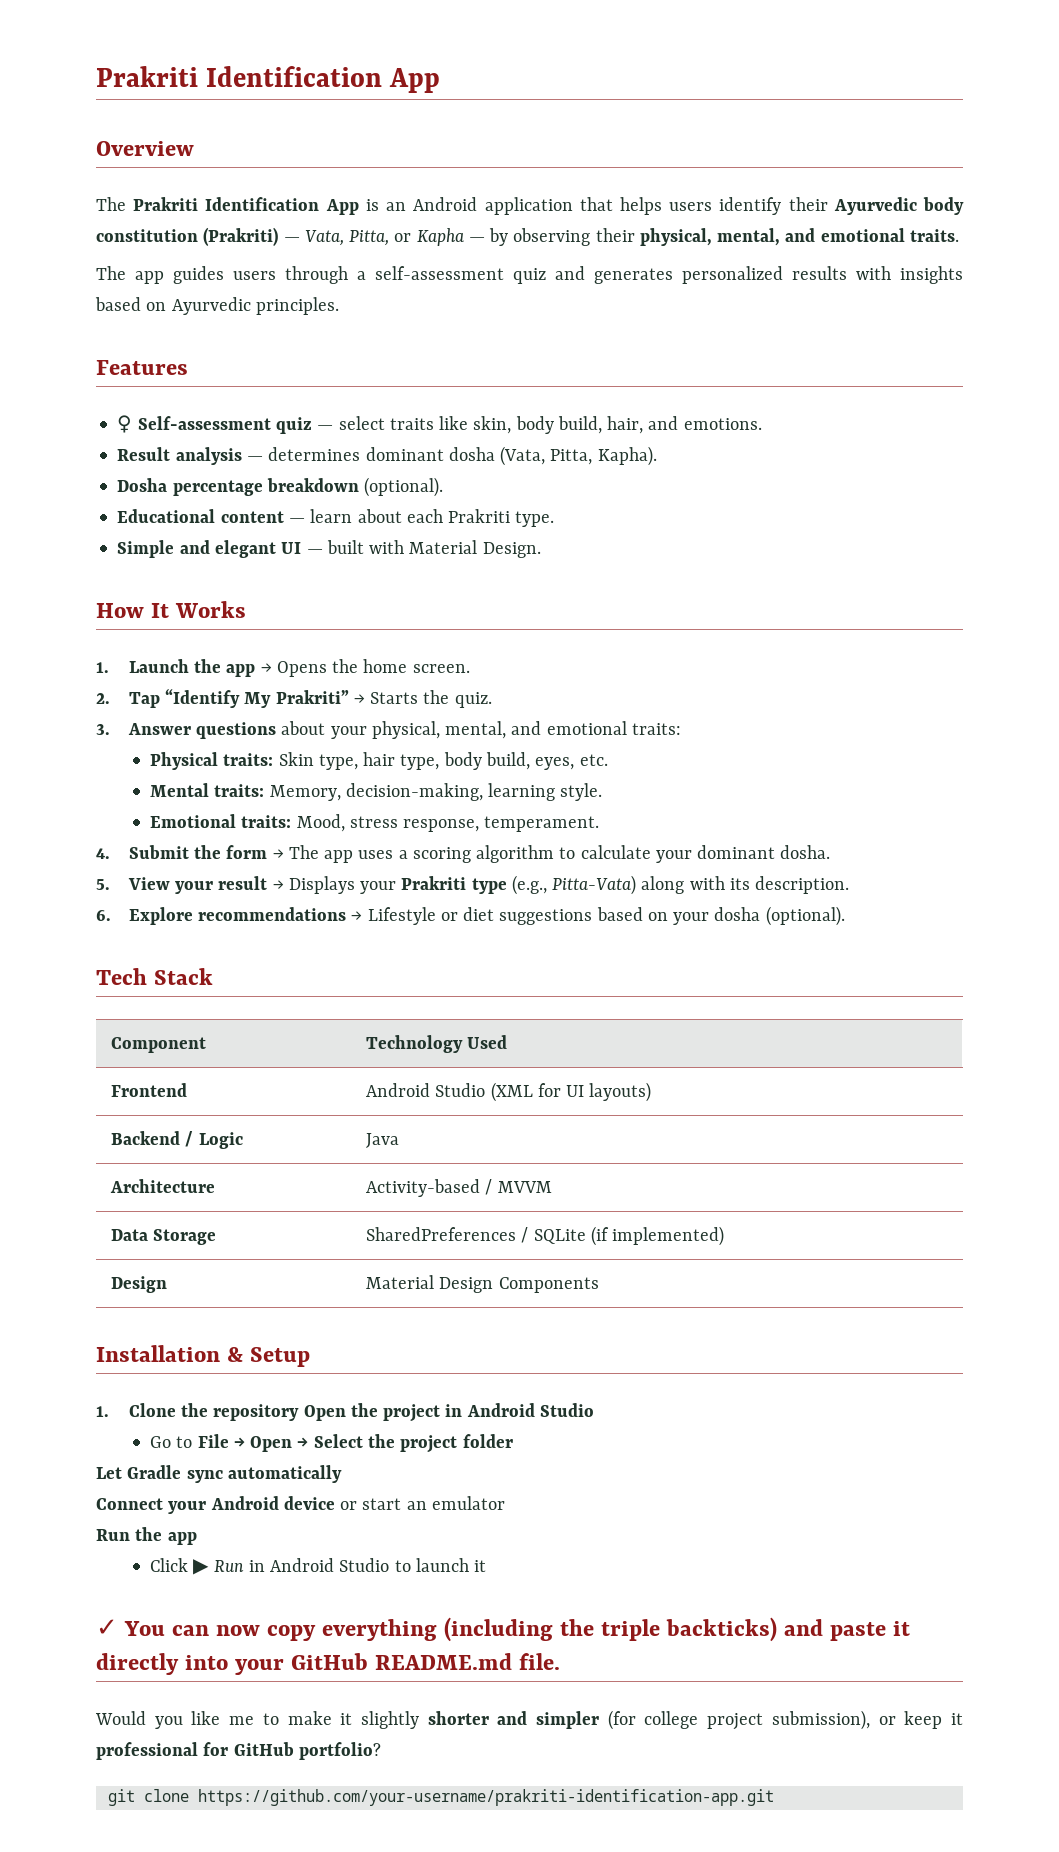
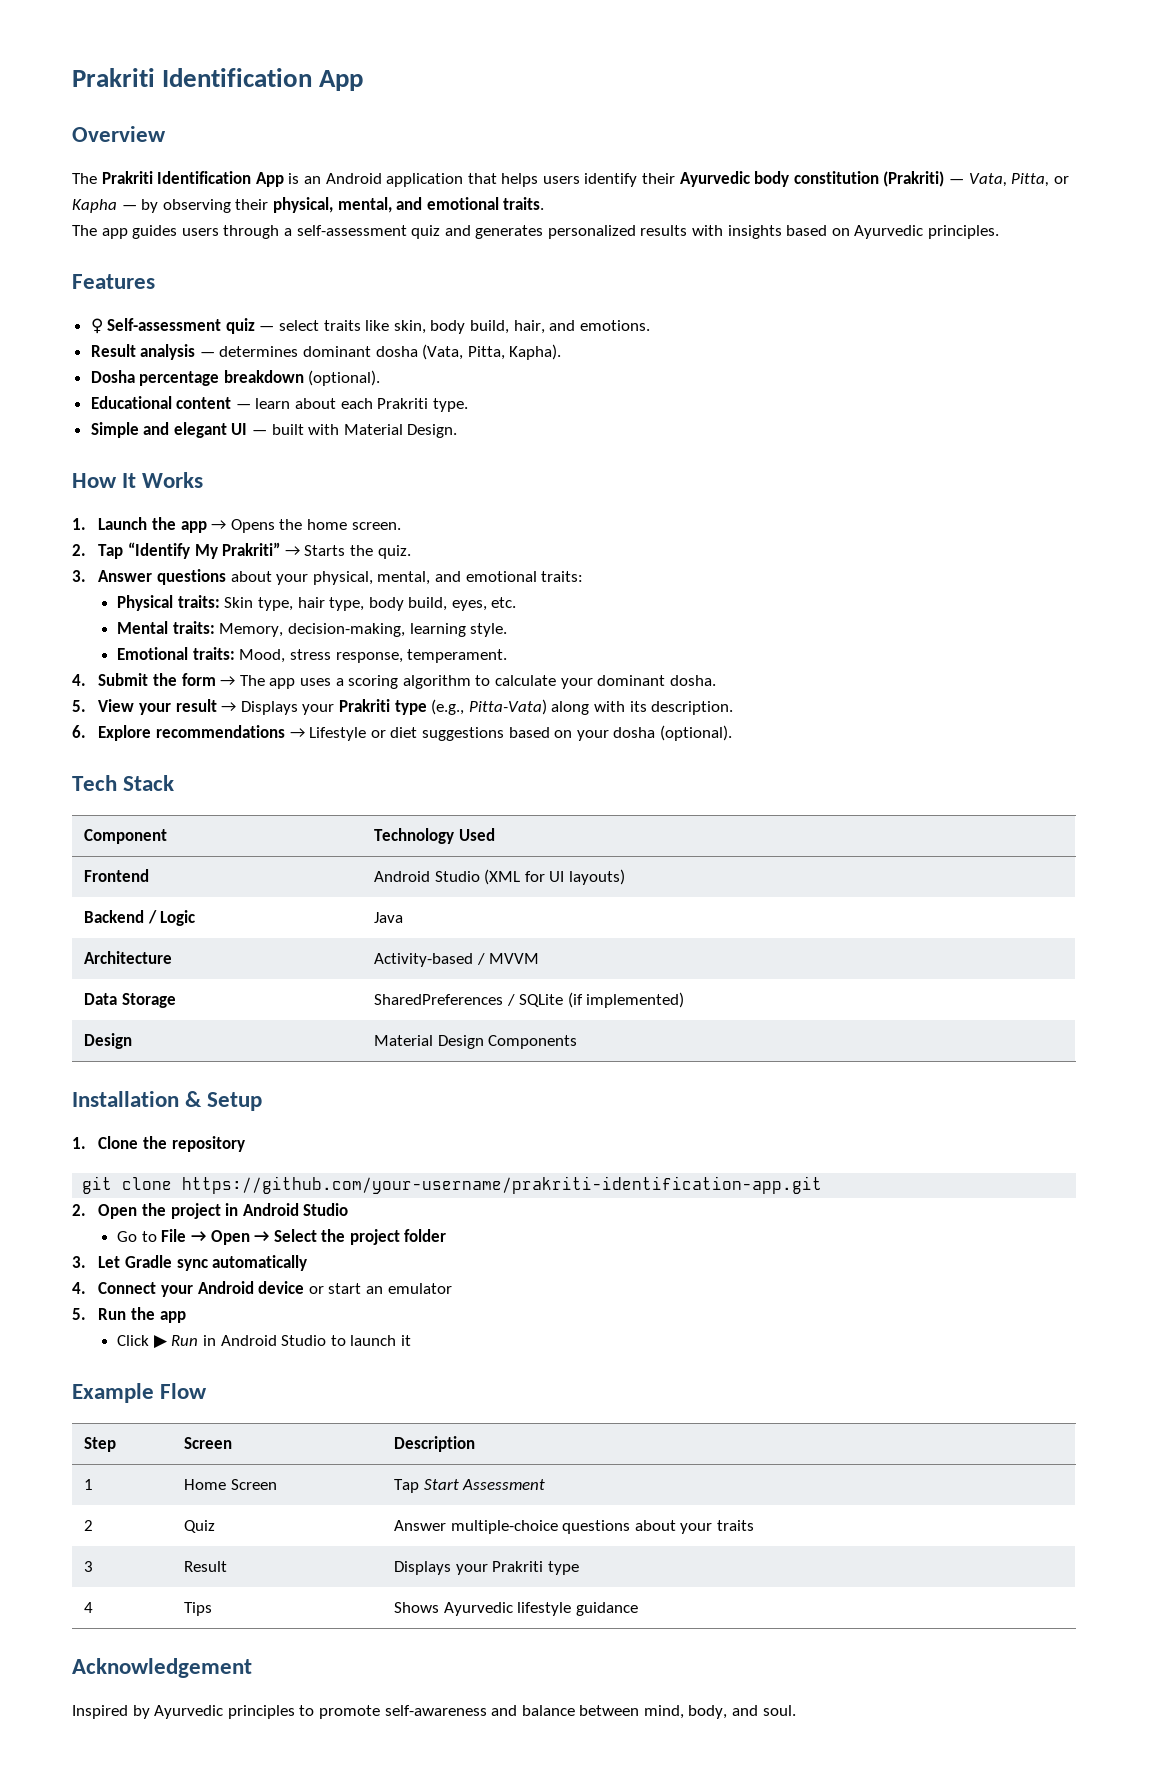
- 1. Clone the repository Open the project in Android Studio
+ 1. Clone the repository
+ git clone https://github.com/your-username/prakriti-identification-app.git
+ 2. Open the project in Android Studio
- Let Gradle sync automatically
+ 3. Let Gradle sync automatically
- Connect your Android device or start an emulator
+ 4. Connect your Android device or start an emulator
- Run the app
+ 5. Run the app
- ✓ You can now copy everything (including the triple backticks) and paste it directly into your GitHub README.md file.
- Would you like me to make it slightly shorter and simpler (for college project submission), or keep it professional for GitHub portfolio?
- git clone https://github.com/your-username/prakriti-identification-app.git
+ Example Flow
+ Step | Screen | Description
+ 1 | Home Screen | Tap Start Assessment
+ 2 | Quiz | Answer multiple-choice questions about your traits
+ 3 | Result | Displays your Prakriti type
+ 4 | Tips | Shows Ayurvedic lifestyle guidance
+ Acknowledgement
+ Inspired by Ayurvedic principles to promote self-awareness and balance between mind, body, and soul.

